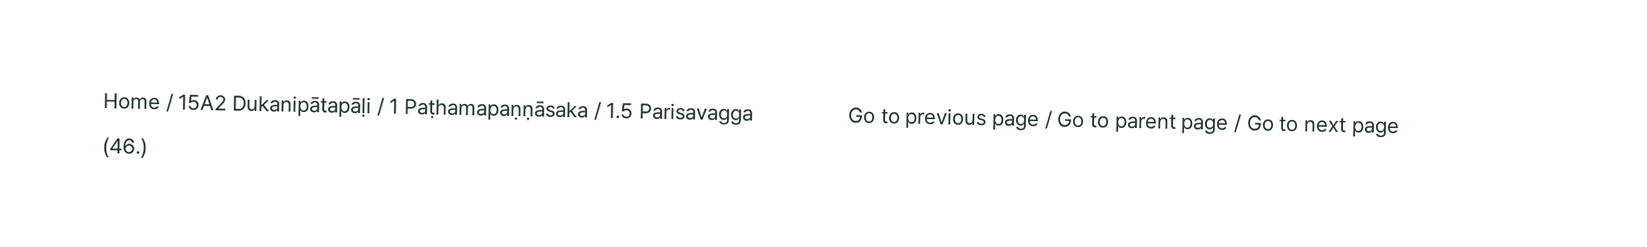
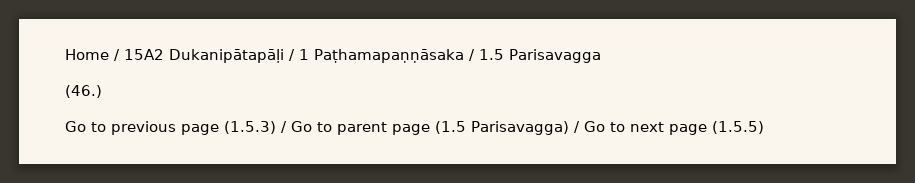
- Go to previous page / Go to parent page / Go to next page
+ Go to previous page (1.5.3) / Go to parent page (1.5 Parisavagga) / Go to next page (1.5.5)

